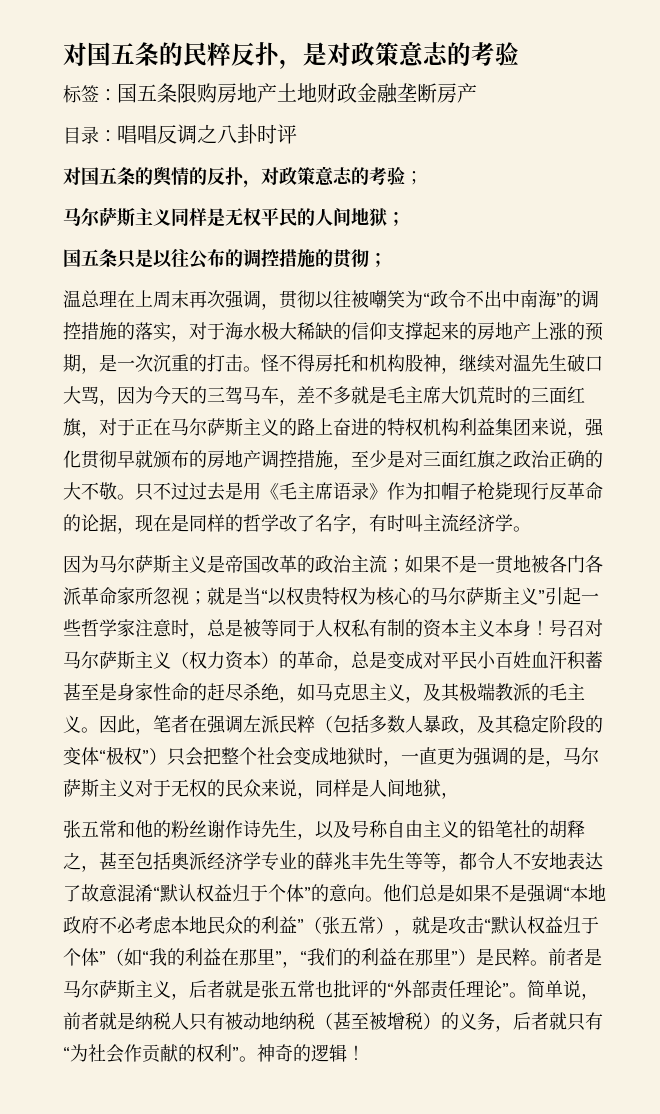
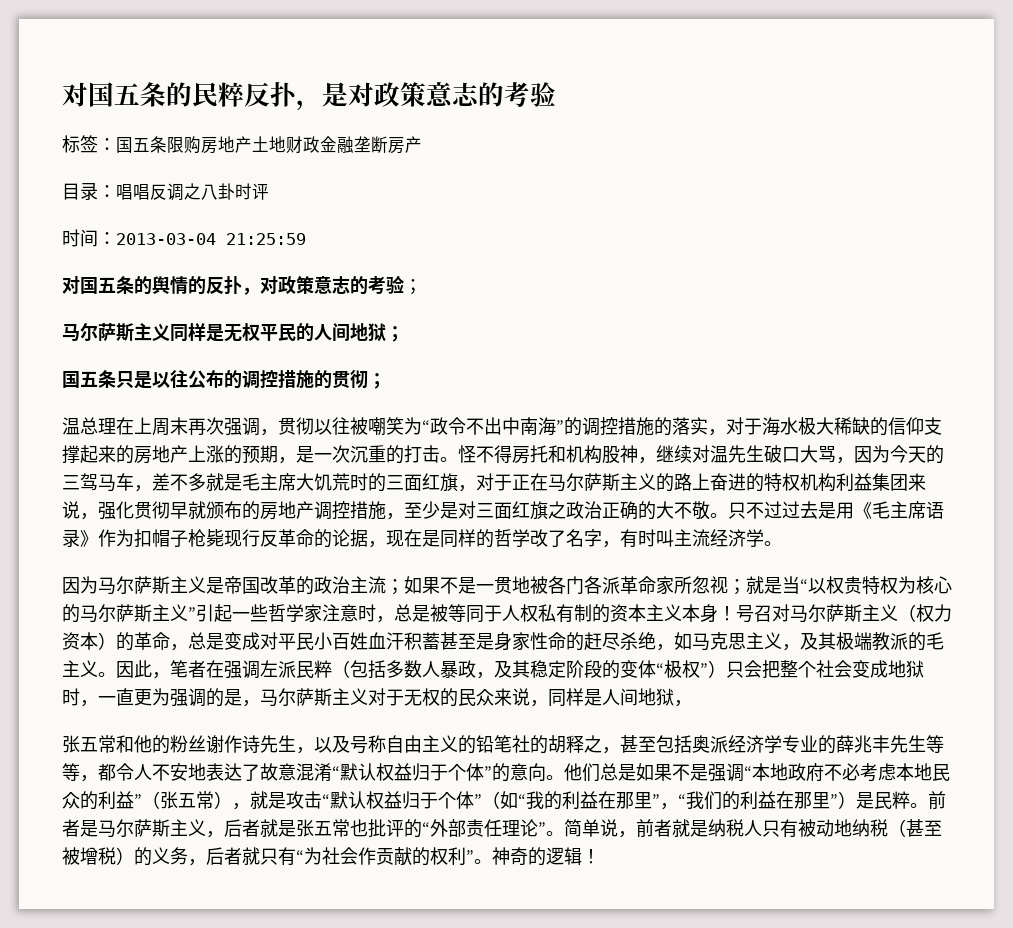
+ 时间：2013-03-04 21:25:59

